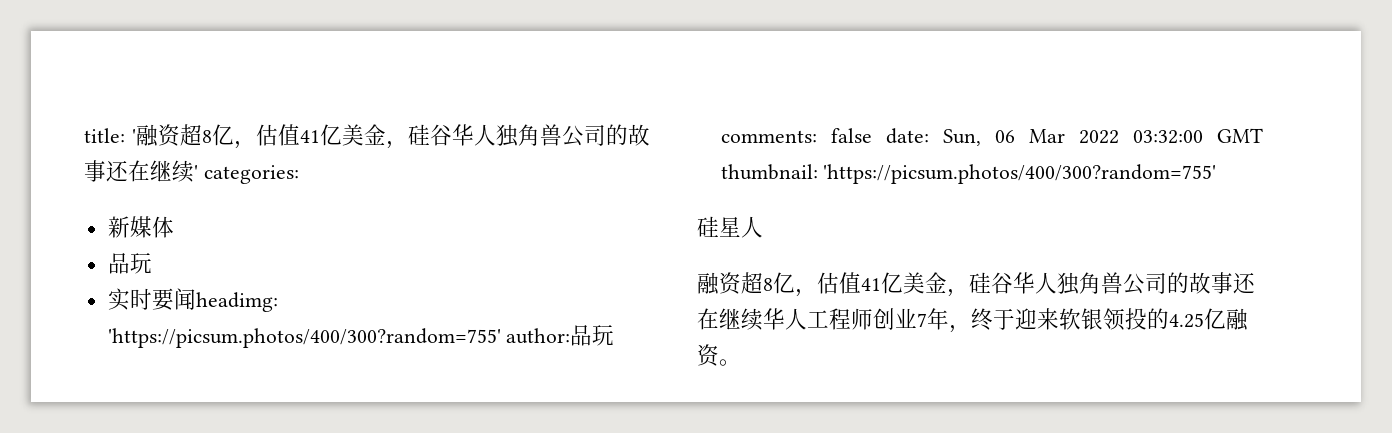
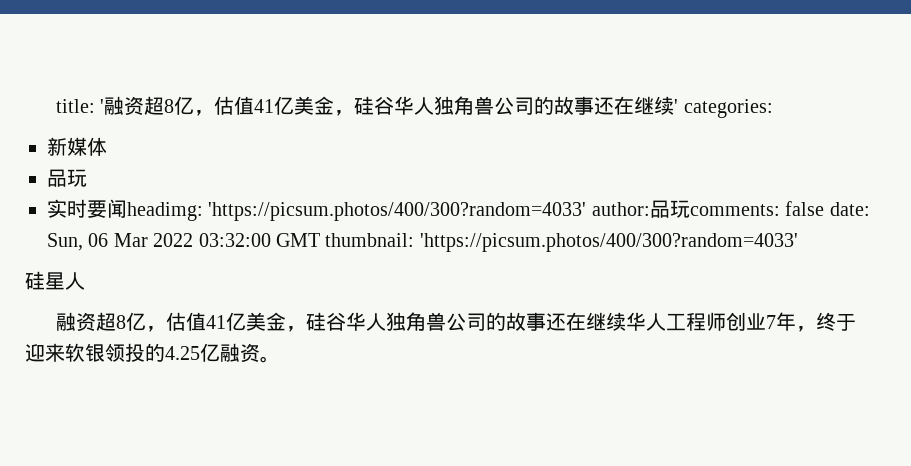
- 实时要闻headimg: 'https://picsum.photos/400/300?random=755' author:品玩comments: false date: Sun, 06 Mar 2022 03:32:00 GMT thumbnail: 'https://picsum.photos/400/300?random=755'
+ 实时要闻headimg: 'https://picsum.photos/400/300?random=4033' author:品玩comments: false date: Sun, 06 Mar 2022 03:32:00 GMT thumbnail: 'https://picsum.photos/400/300?random=4033'

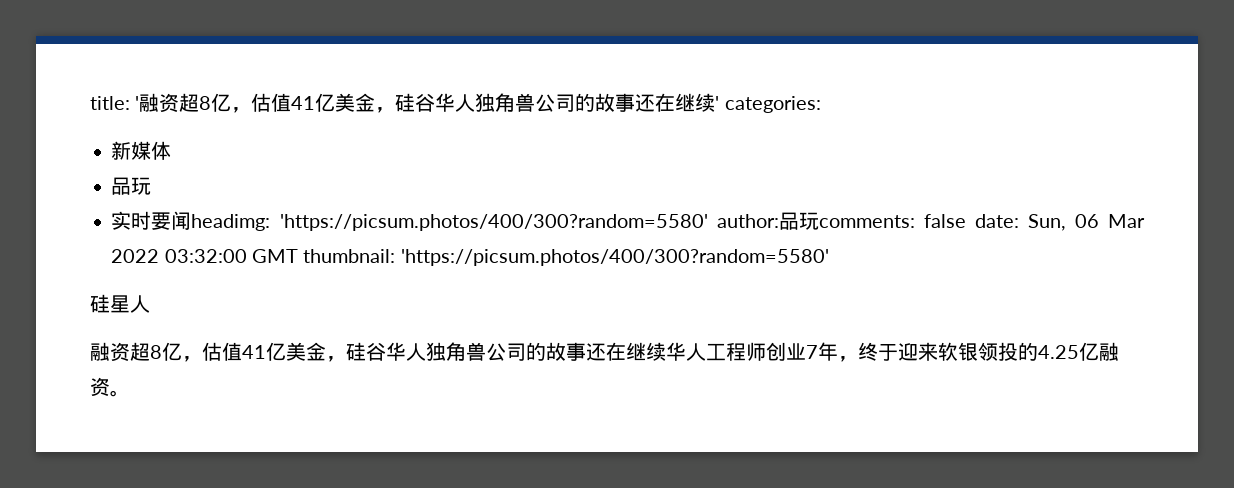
- 实时要闻headimg: 'https://picsum.photos/400/300?random=4033' author:品玩comments: false date: Sun, 06 Mar 2022 03:32:00 GMT thumbnail: 'https://picsum.photos/400/300?random=4033'
+ 实时要闻headimg: 'https://picsum.photos/400/300?random=5580' author:品玩comments: false date: Sun, 06 Mar 2022 03:32:00 GMT thumbnail: 'https://picsum.photos/400/300?random=5580'

